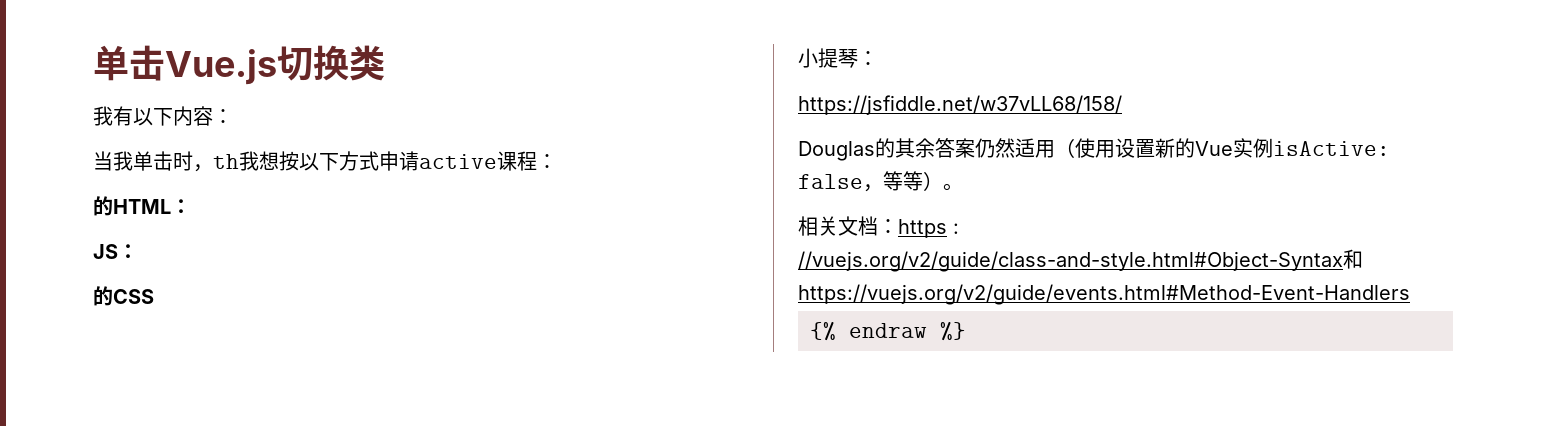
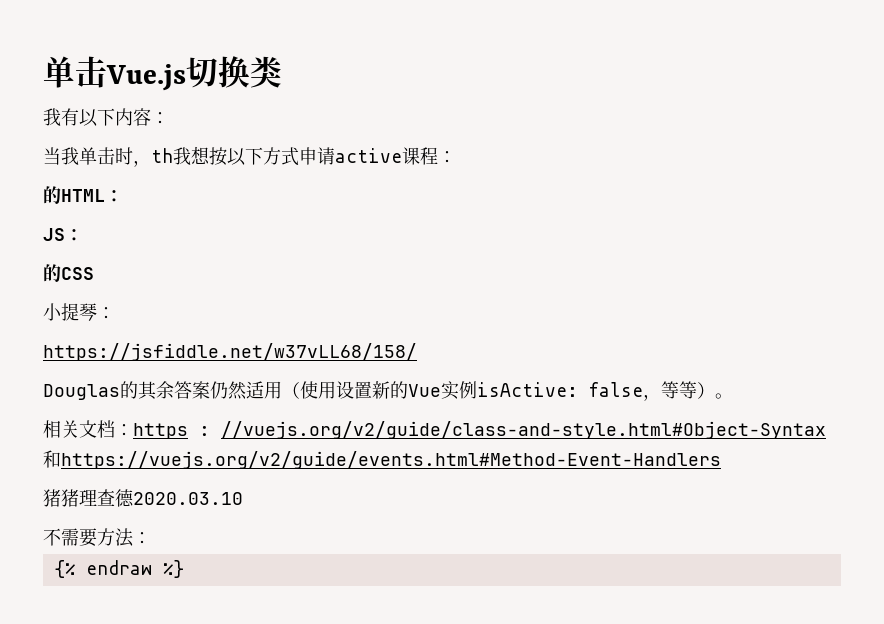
+ 猪猪理查德2020.03.10
+ 不需要方法：

